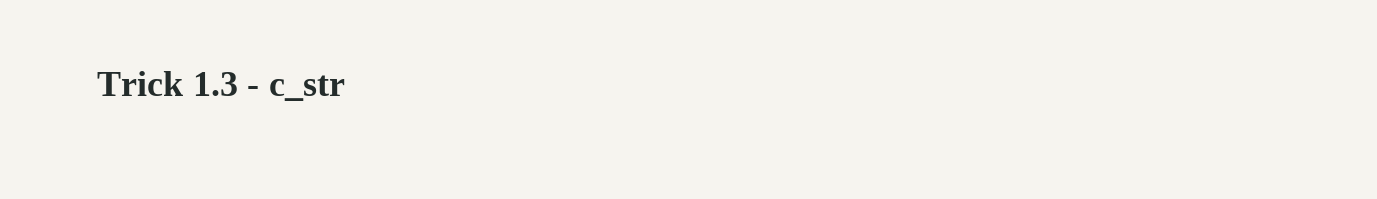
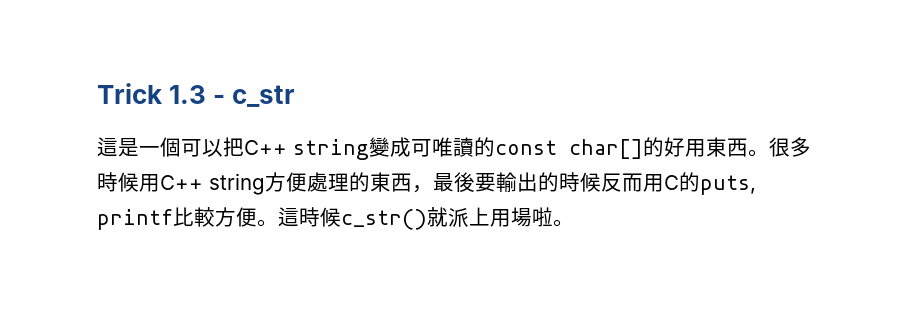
+ 這是一個可以把C++ string變成可唯讀的const char[]的好用東西。很多時候用C++ string方便處理的東西，最後要輸出的時候反而用C的puts, printf比較方便。這時候c_str()就派上用場啦。

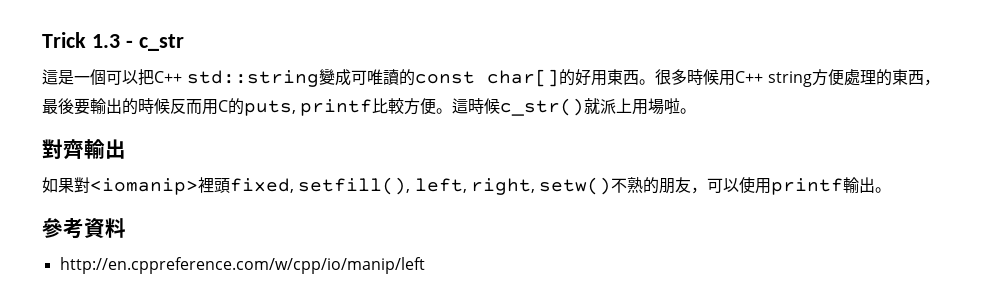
- 這是一個可以把C++ string變成可唯讀的const char[]的好用東西。
+ 這是一個可以把C++ std::string變成可唯讀的const char[]的好用東西。
+ 對齊輸出
+ 如果對<iomanip>裡頭fixed, setfill(), left, right, setw()不熟的朋友，可以使用printf輸出。
+ 參考資料
+ http://en.cppreference.com/w/cpp/io/manip/left

